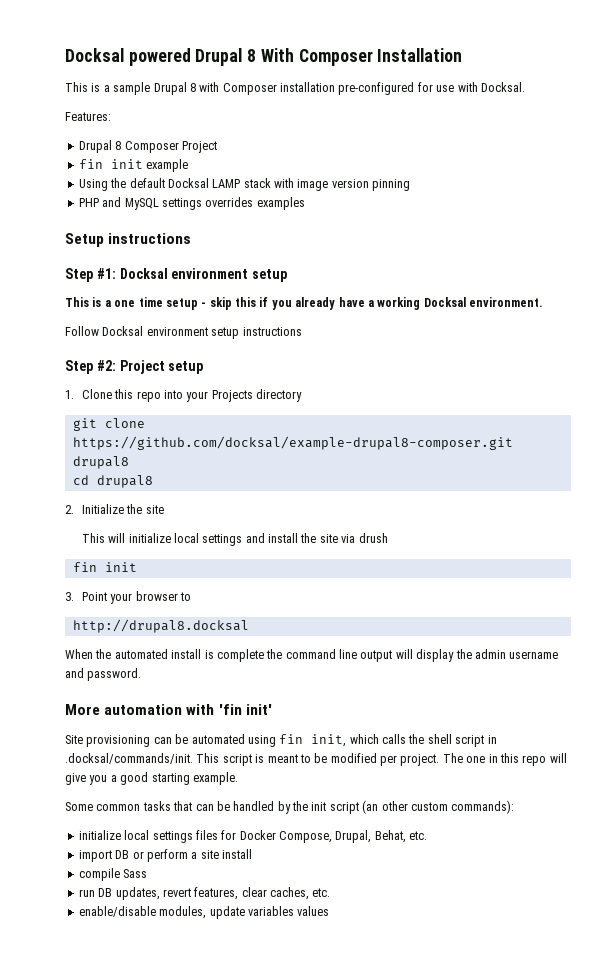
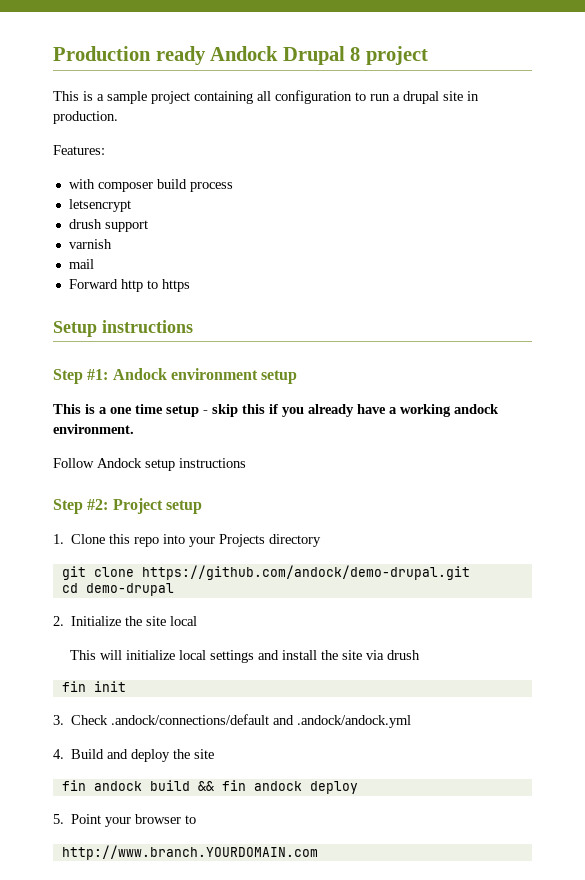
- Docksal powered Drupal 8 With Composer Installation
- This is a sample Drupal 8 with Composer installation pre-configured for use with Docksal.
+ Production ready Andock Drupal 8 project
+ This is a sample project containing all configuration to run a drupal site in production.
  Features:
- Drupal 8 Composer Project
- fin init example
- Using the default Docksal LAMP stack with image version pinning
- PHP and MySQL settings overrides examples
+ with composer build process
+ letsencrypt
+ drush support
+ varnish
+ mail
+ Forward http to https
- Step #1: Docksal environment setup
+ Step #1: Andock environment setup
- This is a one time setup - skip this if you already have a working Docksal environment.
+ This is a one time setup - skip this if you already have a working andock environment.
- Follow Docksal environment setup instructions
+ Follow Andock setup instructions
- git clone https://github.com/docksal/example-drupal8-composer.git drupal8
+ git clone https://github.com/andock/demo-drupal.git
- cd drupal8
+ cd demo-drupal
- 2. Initialize the site
+ 2. Initialize the site local
- 3. Point your browser to
- http://drupal8.docksal
- When the automated install is complete the command line output will display the admin username and password.
- More automation with 'fin init'
- Site provisioning can be automated using fin init, which calls the shell script in .docksal/commands/init. This script is meant to be modified per project. The one in this repo will give you a good starting example.
- Some common tasks that can be handled by the init script (an other custom commands):
- initialize local settings files for Docker Compose, Drupal, Behat, etc.
- import DB or perform a site install
- compile Sass
- run DB updates, revert features, clear caches, etc.
- enable/disable modules, update variables values
+ 3. Check .andock/connections/default and .andock/andock.yml
+ 4. Build and deploy the site
+ fin andock build && fin andock deploy
+ 5. Point your browser to
+ http://www.branch.YOURDOMAIN.com

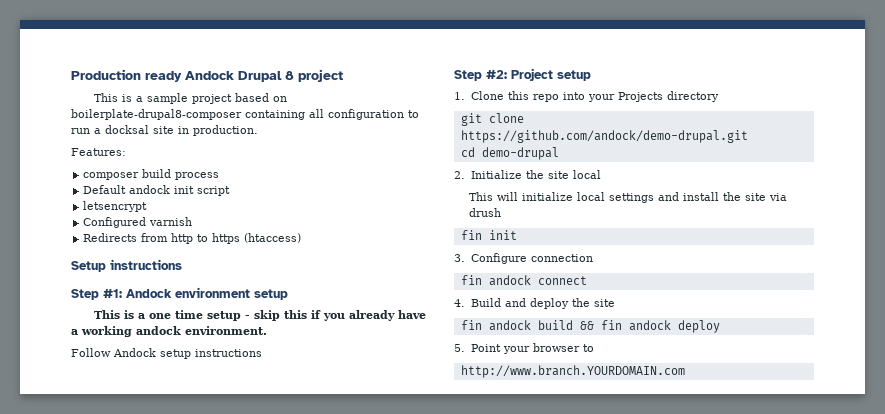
- This is a sample project containing all configuration to run a drupal site in production.
+ This is a sample project based on boilerplate-drupal8-composer containing all configuration to run a docksal site in production.
- with composer build process
+ composer build process
+ Default andock init script
- drush support
- varnish
+ Configured varnish
- mail
- Forward http to https
+ Redirects from http to https (htaccess)
- 3. Check .andock/connections/default and .andock/andock.yml
+ 3. Configure connection
+ fin andock connect

